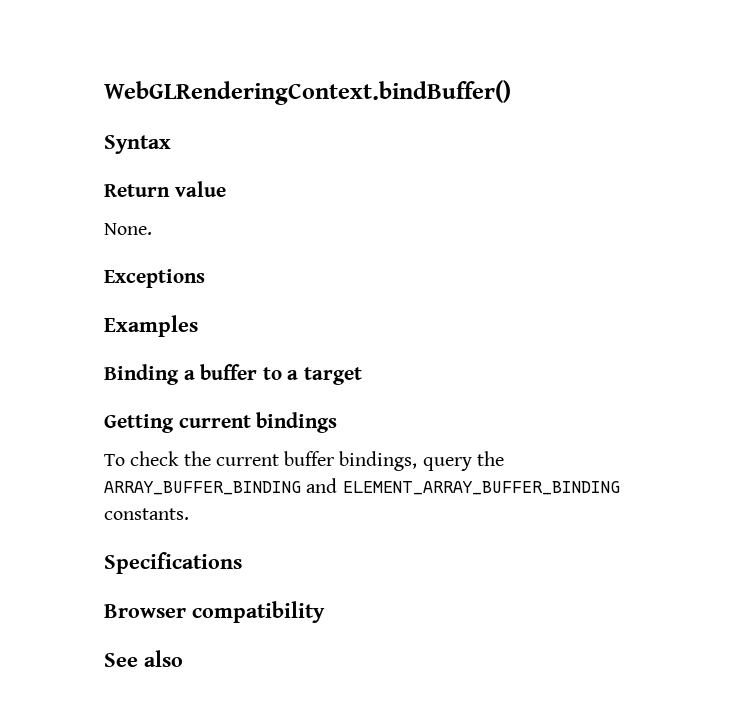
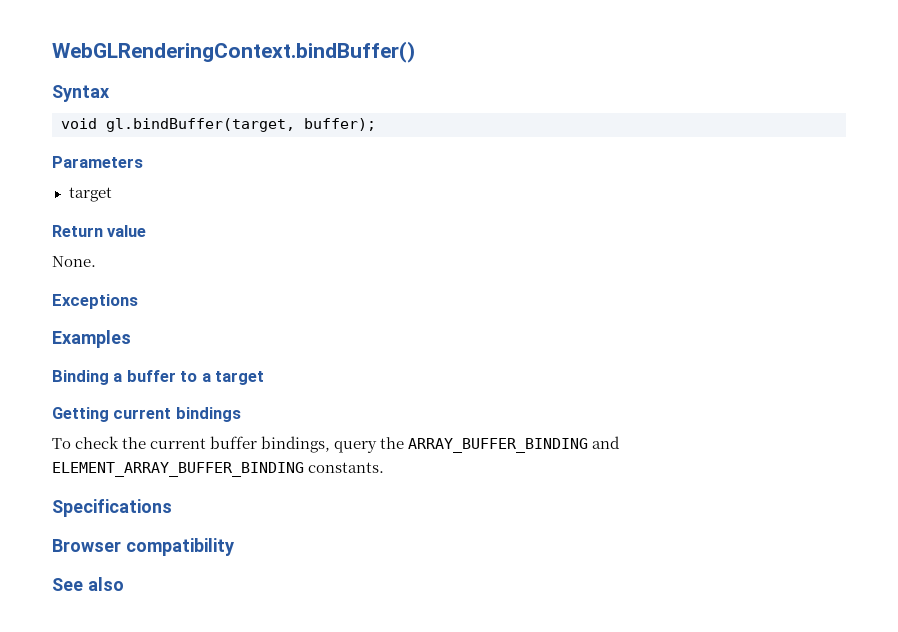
+ void gl.bindBuffer(target, buffer);
+ Parameters
+ target

